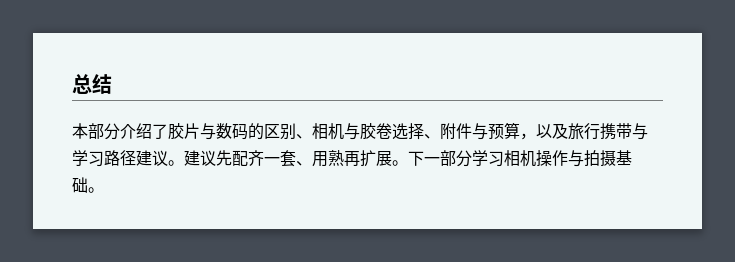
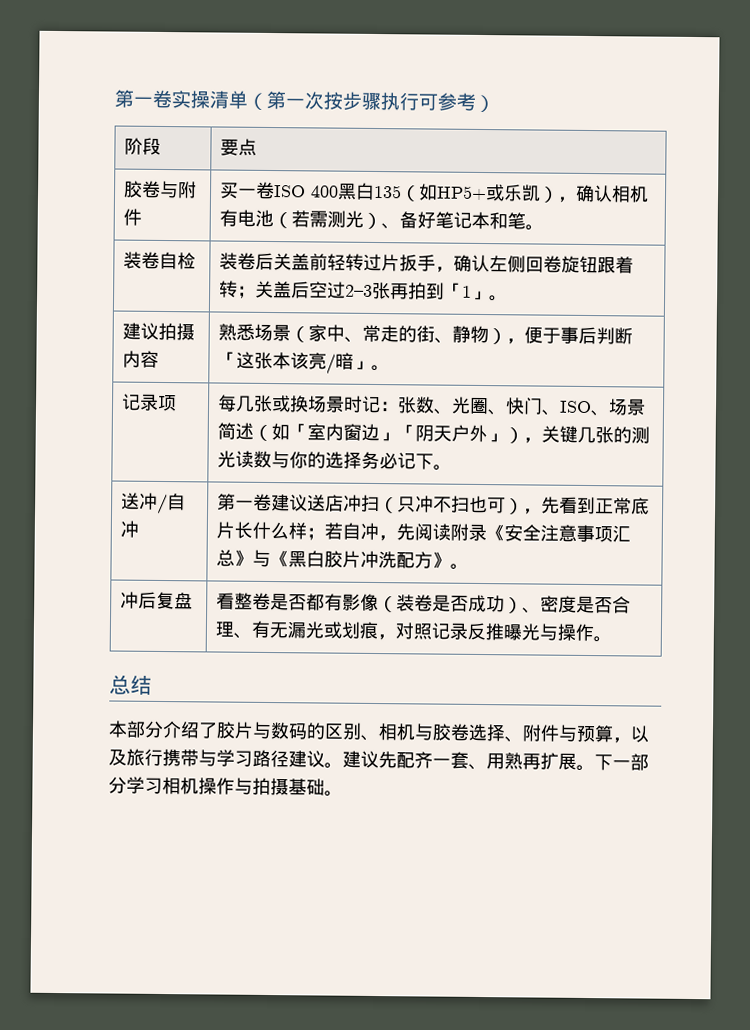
+ 第一卷实操清单（第一次按步骤执行可参考）
+ 阶段 | 要点
+ 胶卷与附件 | 买一卷ISO 400黑白135（如HP5+或乐凯），确认相机有电池（若需测光）、备好笔记本和笔。
+ 装卷自检 | 装卷后关盖前轻转过片扳手，确认左侧回卷旋钮跟着转；关盖后空过2–3张再拍到「1」。
+ 建议拍摄内容 | 熟悉场景（家中、常走的街、静物），便于事后判断「这张本该亮/暗」。
+ 记录项 | 每几张或换场景时记：张数、光圈、快门、ISO、场景简述（如「室内窗边」「阴天户外」），关键几张的测光读数与你的选择务必记下。
+ 送冲/自冲 | 第一卷建议送店冲扫（只冲不扫也可），先看到正常底片长什么样；若自冲，先阅读附录《安全注意事项汇总》与《黑白胶片冲洗配方》。
+ 冲后复盘 | 看整卷是否都有影像（装卷是否成功）、密度是否合理、有无漏光或划痕，对照记录反推曝光与操作。

